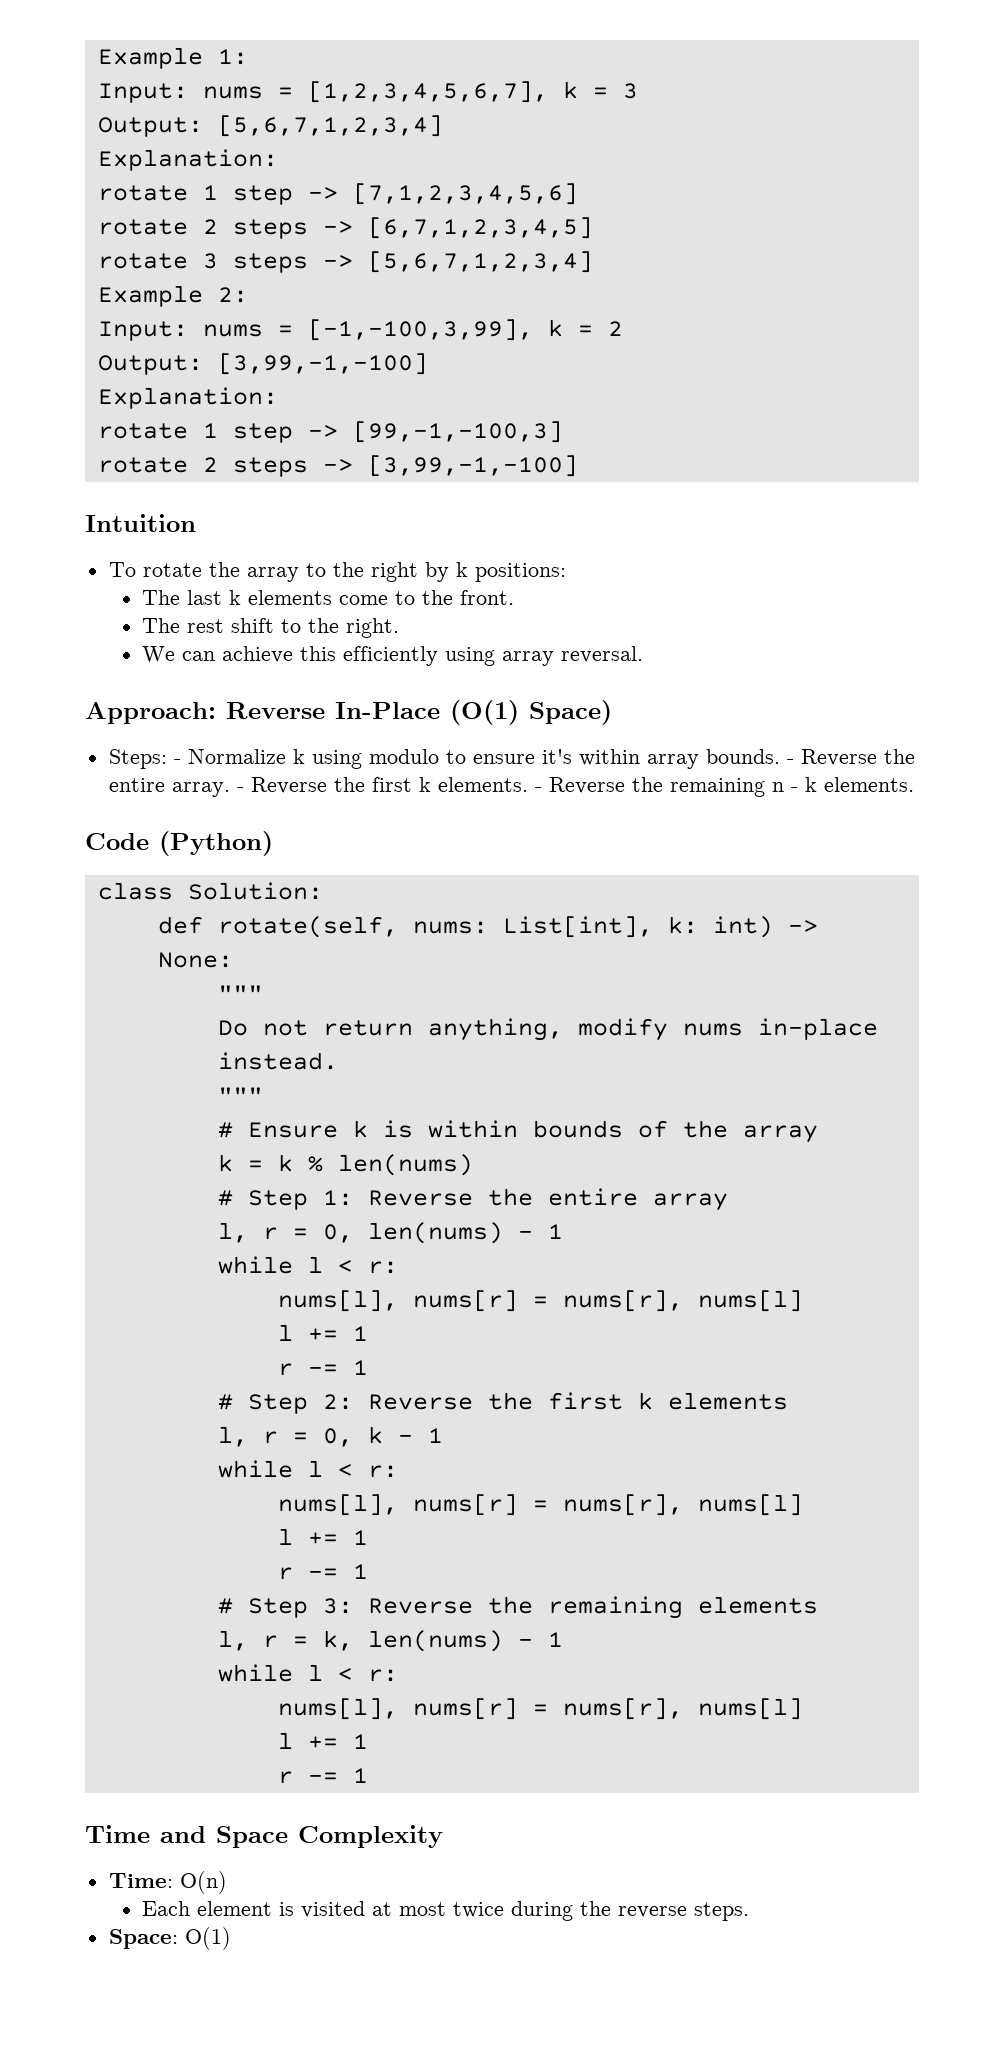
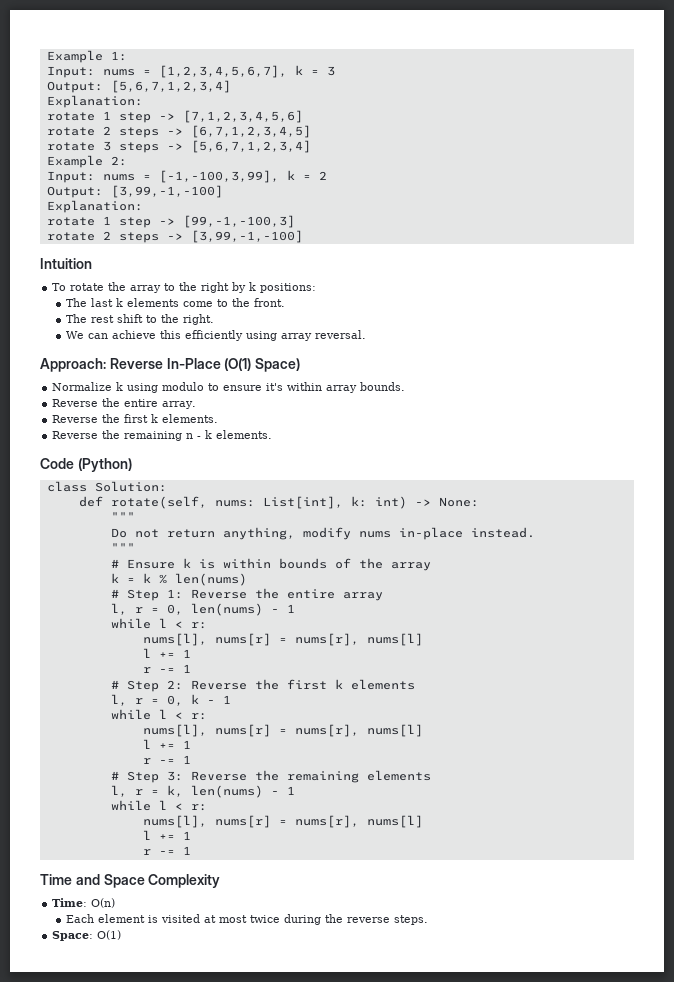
- Steps: - Normalize k using modulo to ensure it's within array bounds. - Reverse the entire array. - Reverse the first k elements. - Reverse the remaining n - k elements.
+ Normalize k using modulo to ensure it's within array bounds.
+ Reverse the entire array.
+ Reverse the first k elements.
+ Reverse the remaining n - k elements.

